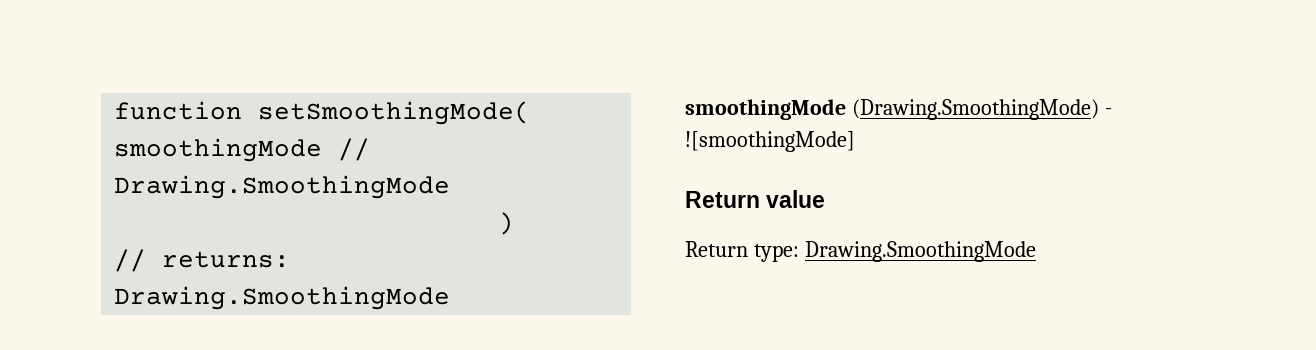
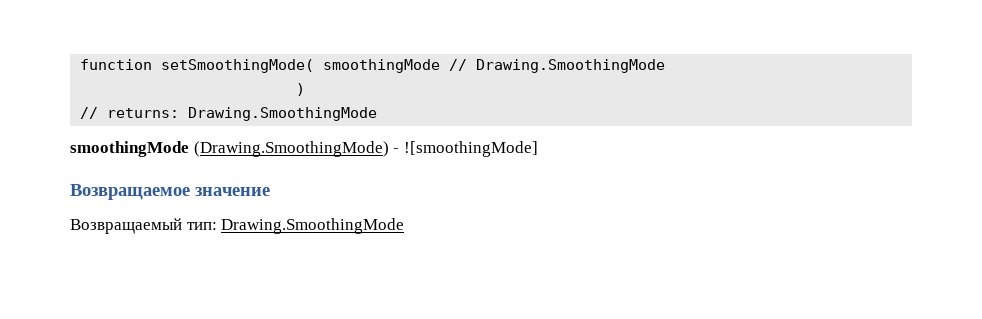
- Return value
- Return type: Drawing.SmoothingMode
+ Возвращаемое значение
+ Возвращаемый тип: Drawing.SmoothingMode

